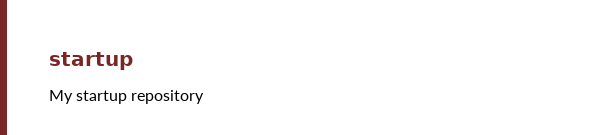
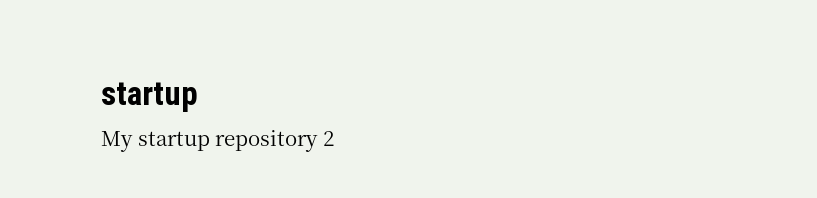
- My startup repository
+ My startup repository 2

